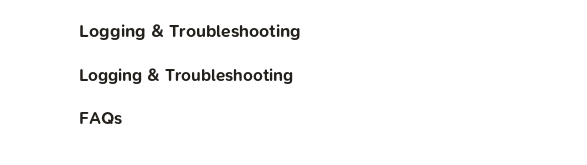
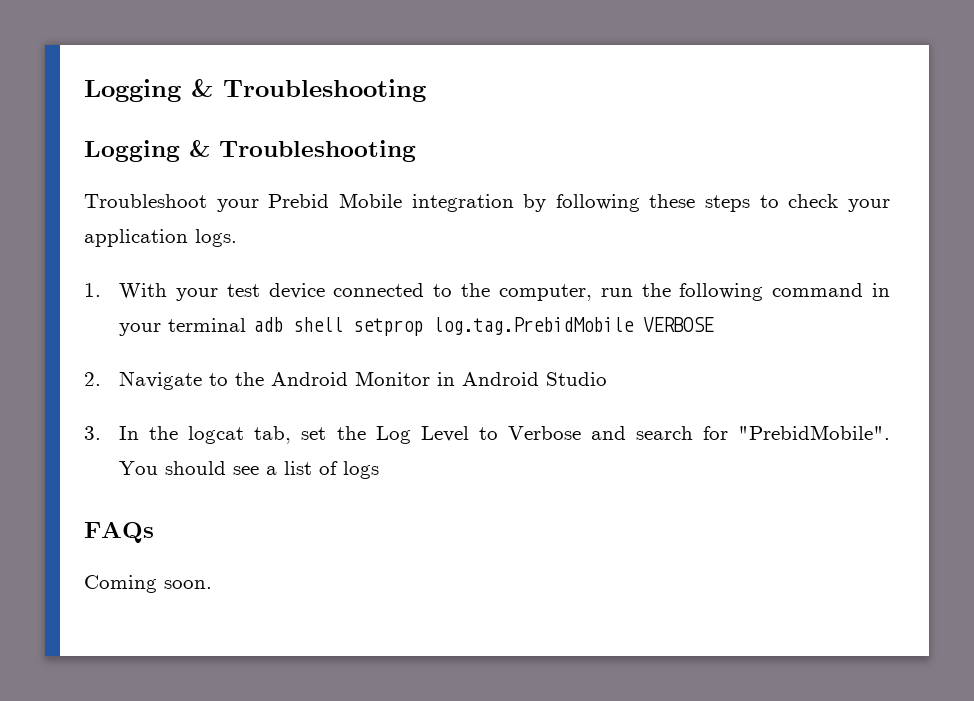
+ Troubleshoot your Prebid Mobile integration by following these steps to check your application logs.
+ 1. With your test device connected to the computer, run the following command in your terminal adb shell setprop log.tag.PrebidMobile VERBOSE
+ 2. Navigate to the Android Monitor in Android Studio
+ 3. In the logcat tab, set the Log Level to Verbose and search for "PrebidMobile". You should see a list of logs
+ Coming soon.

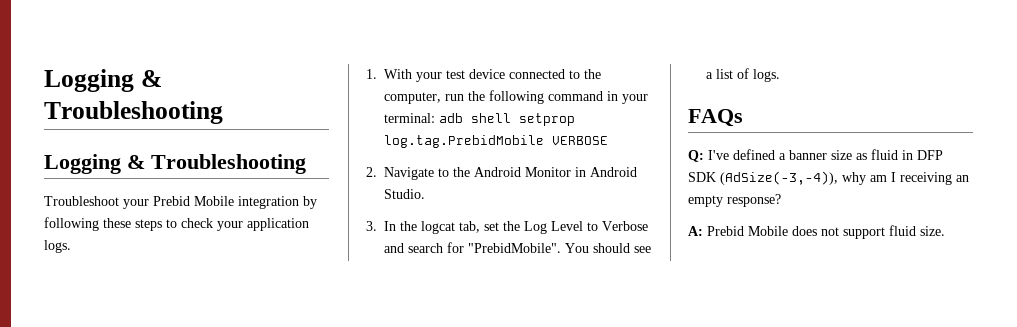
- 1. With your test device connected to the computer, run the following command in your terminal adb shell setprop log.tag.PrebidMobile VERBOSE
+ 1. With your test device connected to the computer, run the following command in your terminal: adb shell setprop log.tag.PrebidMobile VERBOSE
- 2. Navigate to the Android Monitor in Android Studio
+ 2. Navigate to the Android Monitor in Android Studio.
- You should see a list of logs
+ You should see a list of logs.
- Coming soon.
+ Q: I've defined a banner size as fluid in DFP SDK (AdSize(-3,-4)), why am I receiving an empty response?
+ A: Prebid Mobile does not support fluid size.

